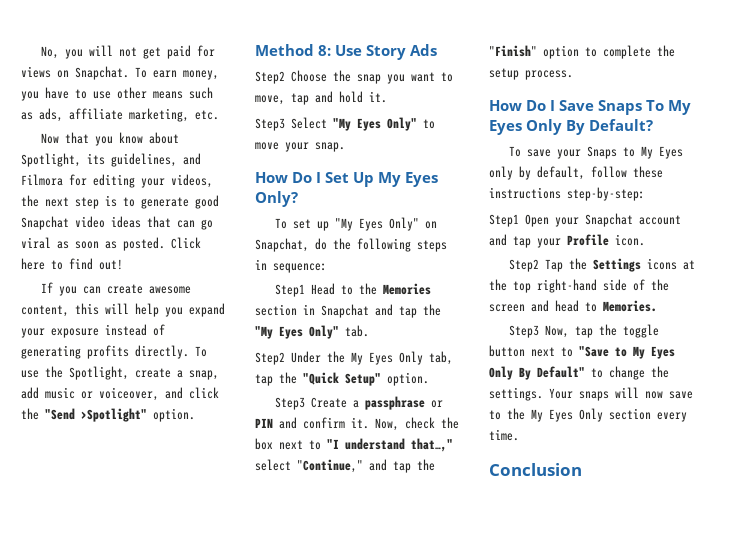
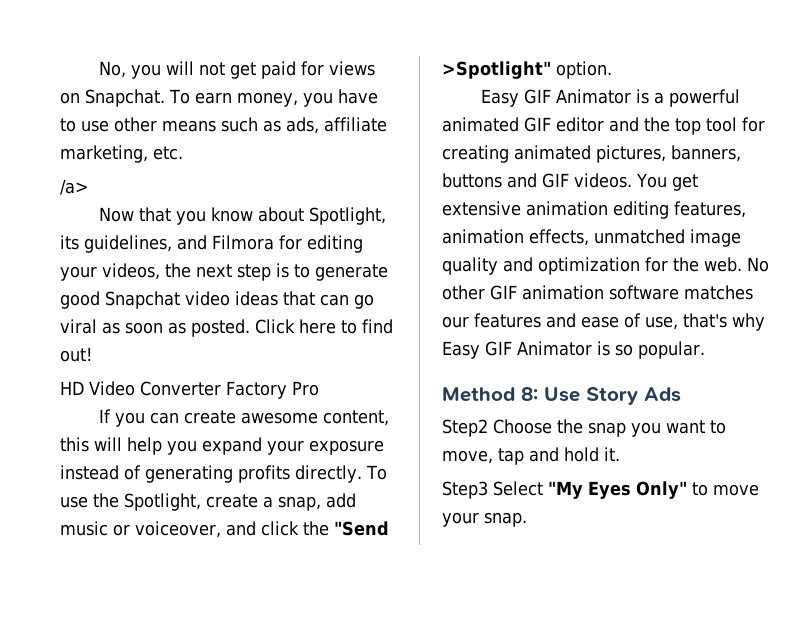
+ /a>
+ HD Video Converter Factory Pro
+ Easy GIF Animator is a powerful animated GIF editor and the top tool for creating animated pictures, banners, buttons and GIF videos. You get extensive animation editing features, animation effects, unmatched image quality and optimization for the web. No other GIF animation software matches our features and ease of use, that's why Easy GIF Animator is so popular.
- How Do I Set Up My Eyes Only?
- To set up "My Eyes Only" on Snapchat, do the following steps in sequence:
- Step1 Head to the Memories section in Snapchat and tap the "My Eyes Only" tab.
- Step2 Under the My Eyes Only tab, tap the "Quick Setup" option.
- Step3 Create a passphrase or PIN and confirm it. Now, check the box next to "I understand that…," select "Continue," and tap the "Finish" option to complete the setup process.
- How Do I Save Snaps To My Eyes Only By Default?
- To save your Snaps to My Eyes only by default, follow these instructions step-by-step:
- Step1 Open your Snapchat account and tap your Profile icon.
- Step2 Tap the Settings icons at the top right-hand side of the screen and head to Memories.
- Step3 Now, tap the toggle button next to "Save to My Eyes Only By Default" to change the settings. Your snaps will now save to the My Eyes Only section every time.
- Conclusion

